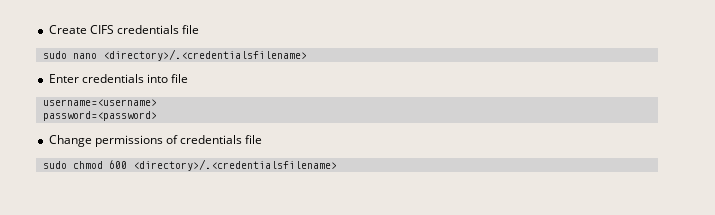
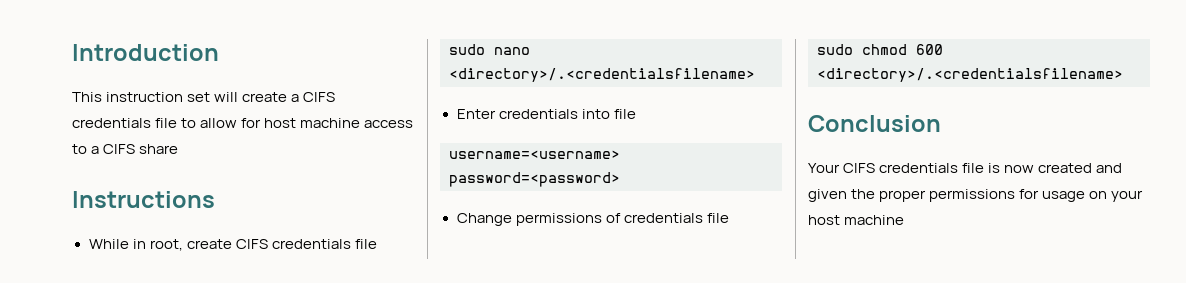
- Create CIFS credentials file
+ Introduction
+ This instruction set will create a CIFS credentials file to allow for host machine access to a CIFS share
+ Instructions
+ While in root, create CIFS credentials file
+ Conclusion
+ Your CIFS credentials file is now created and given the proper permissions for usage on your host machine

